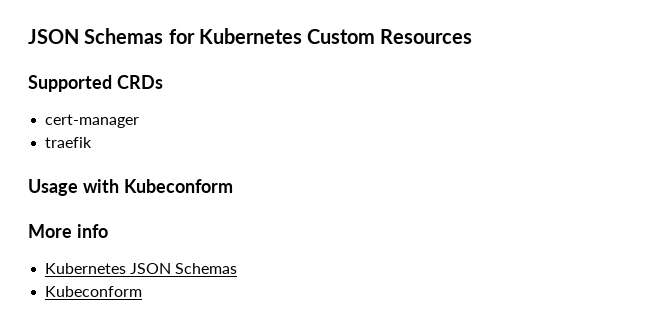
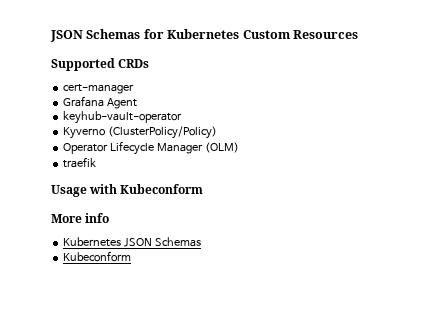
+ Grafana Agent
+ keyhub-vault-operator
+ Kyverno (ClusterPolicy/Policy)
+ Operator Lifecycle Manager (OLM)

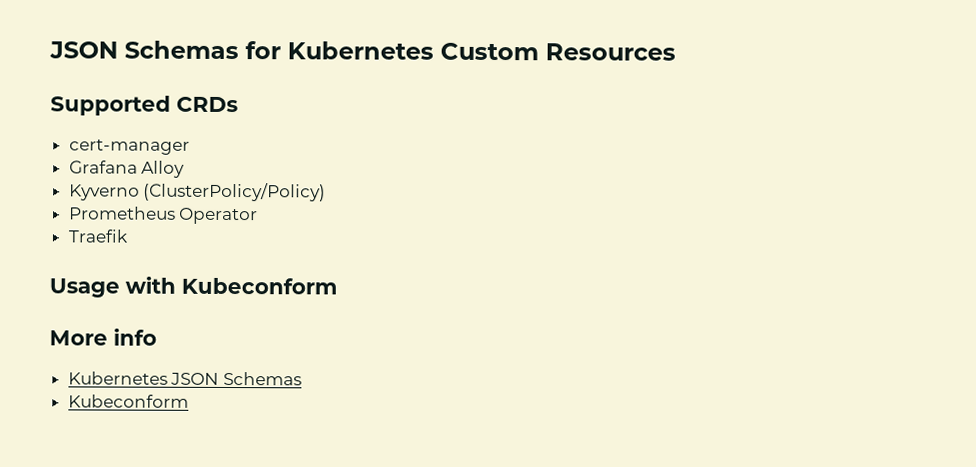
- Grafana Agent
- keyhub-vault-operator
+ Grafana Alloy
- Operator Lifecycle Manager (OLM)
- traefik
+ Prometheus Operator
+ Traefik

